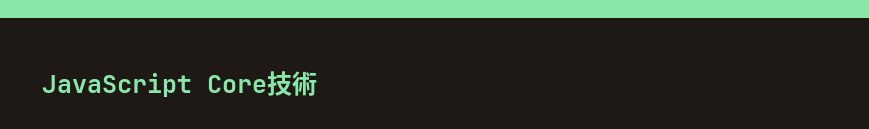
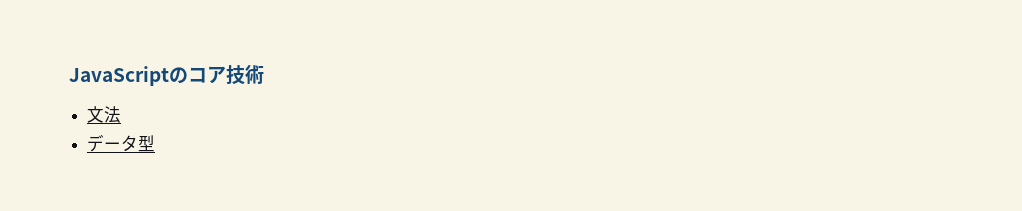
- JavaScript Core技術
+ JavaScriptのコア技術
+ 文法
+ データ型

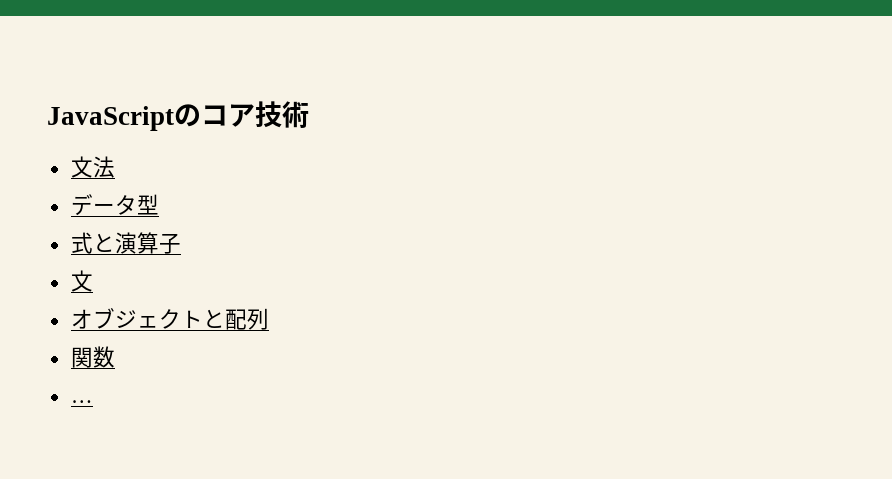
+ 式と演算子
+ 文
+ オブジェクトと配列
+ 関数
+ …

